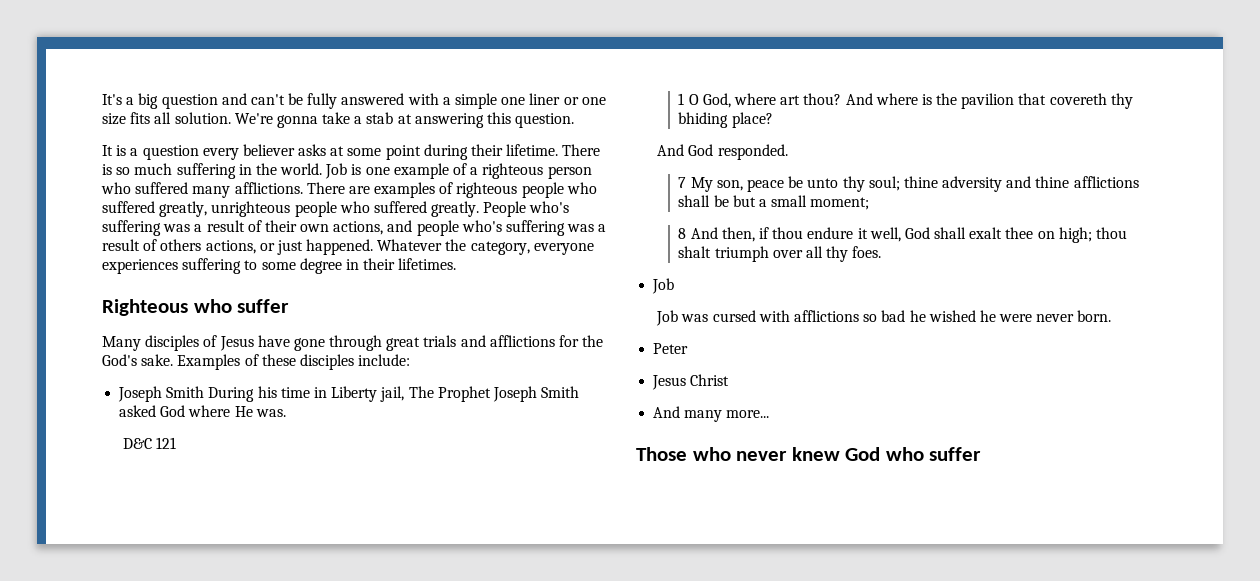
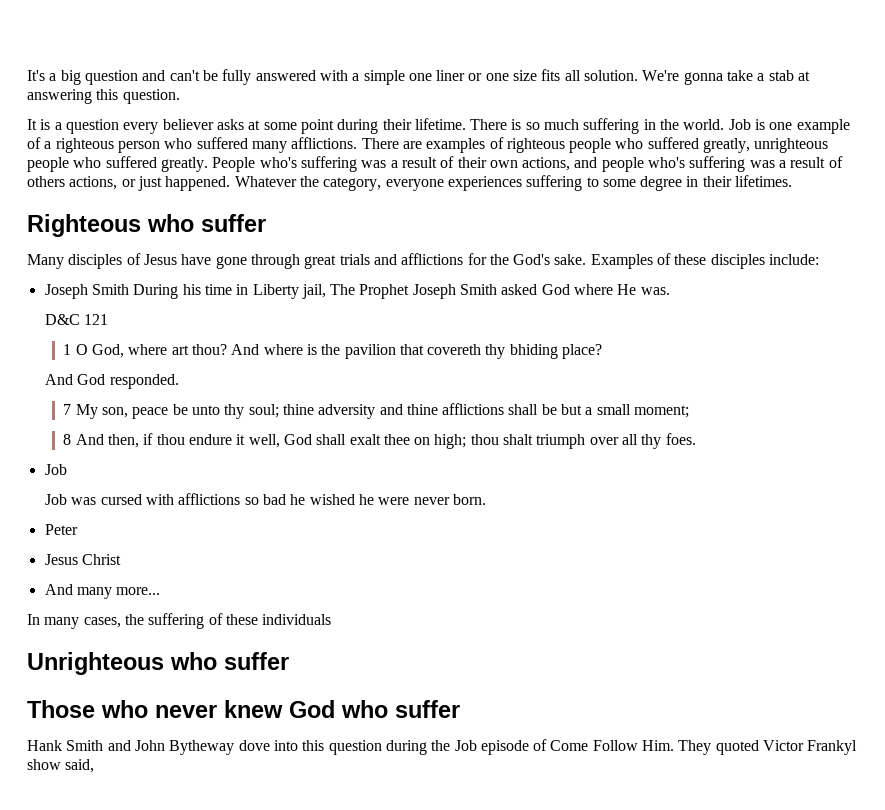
+ In many cases, the suffering of these individuals
+ Unrighteous who suffer
+ Hank Smith and John Bytheway dove into this question during the Job episode of Come Follow Him. They quoted Victor Frankyl show said,

